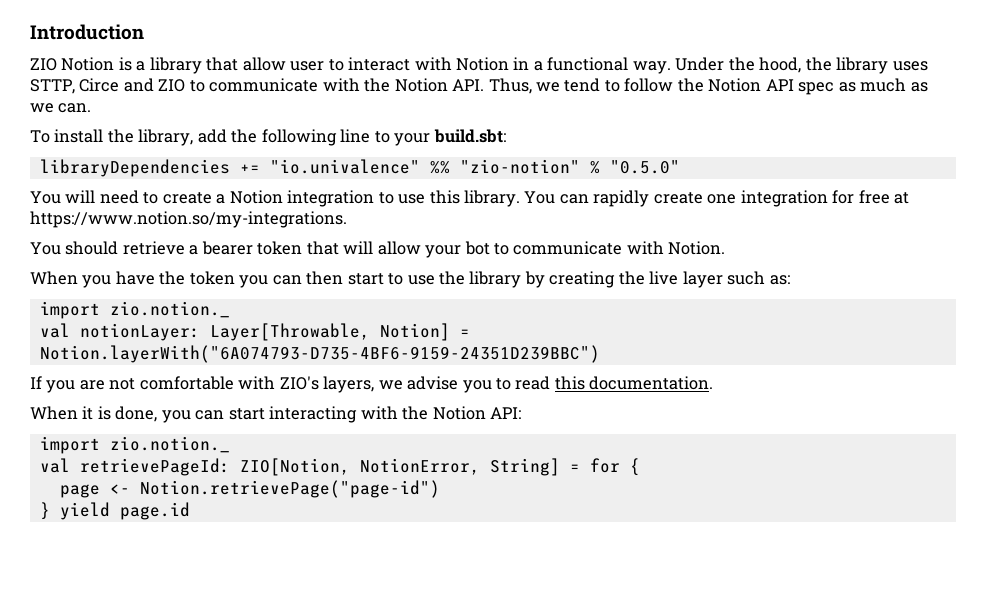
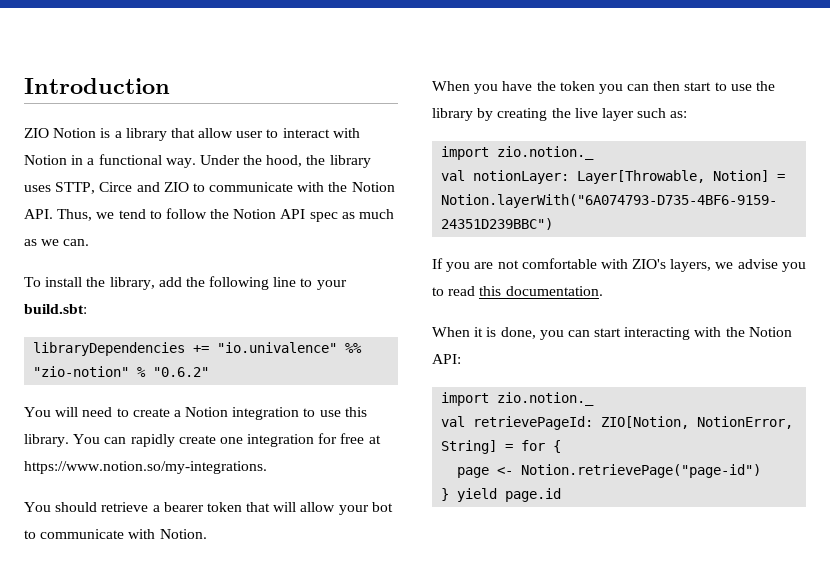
- libraryDependencies += "io.univalence" %% "zio-notion" % "0.5.0"
+ libraryDependencies += "io.univalence" %% "zio-notion" % "0.6.2"

